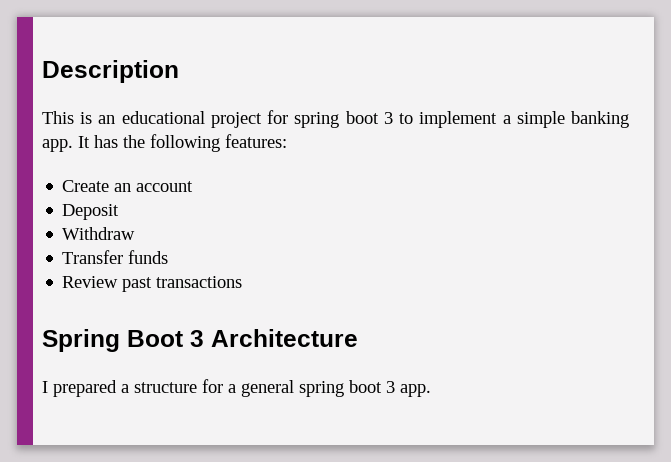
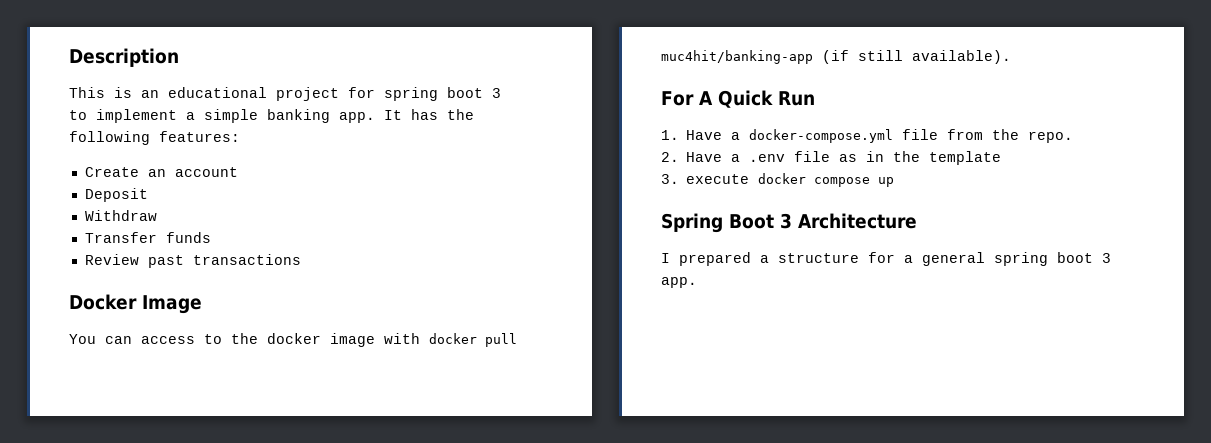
+ Docker Image
+ You can access to the docker image with docker pull muc4hit/banking-app (if still available).
+ For A Quick Run
+ 1. Have a docker-compose.yml file from the repo.
+ 2. Have a .env file as in the template
+ 3. execute docker compose up

